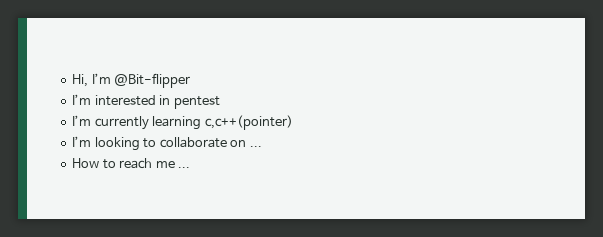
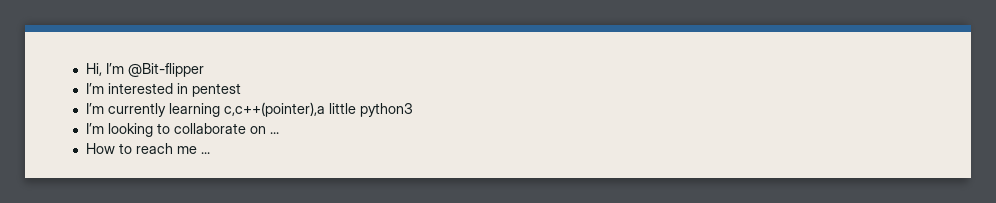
- I’m currently learning c,c++(pointer)
+ I’m currently learning c,c++(pointer),a little python3

